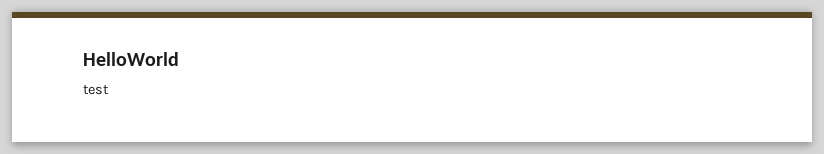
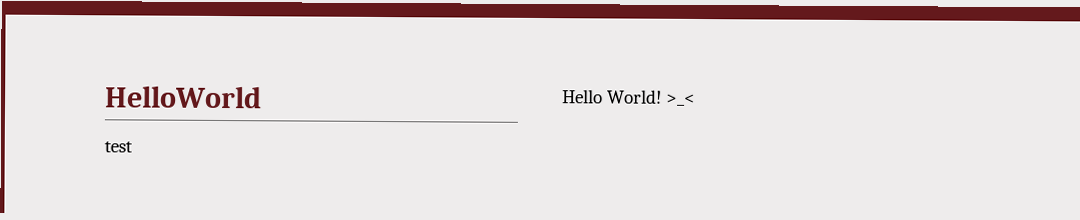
+ Hello World! >_<

